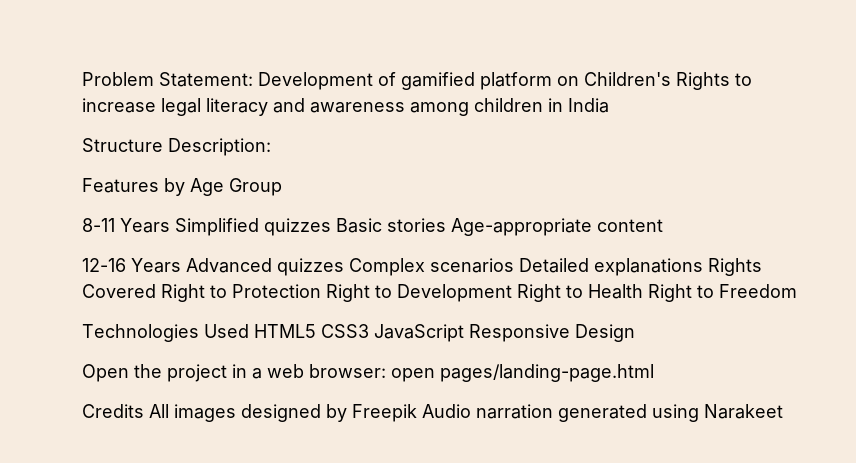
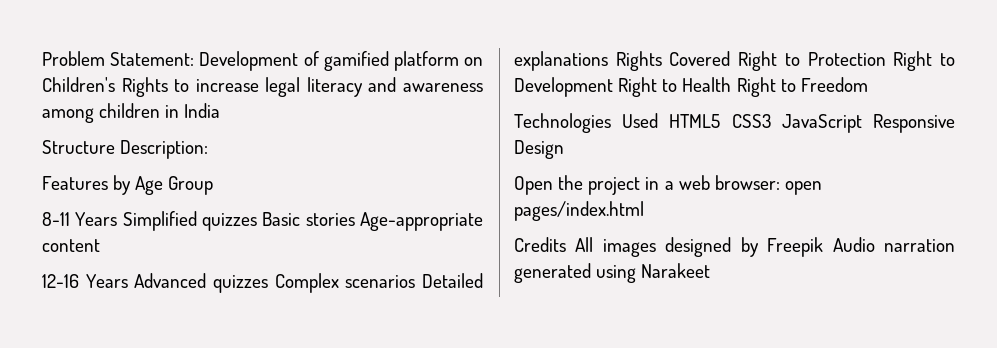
- Open the project in a web browser: open pages/landing-page.html
+ Open the project in a web browser: open pages/index.html

